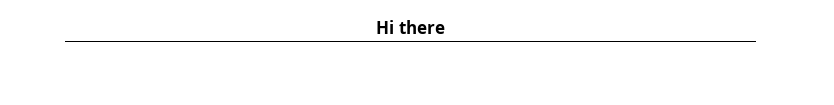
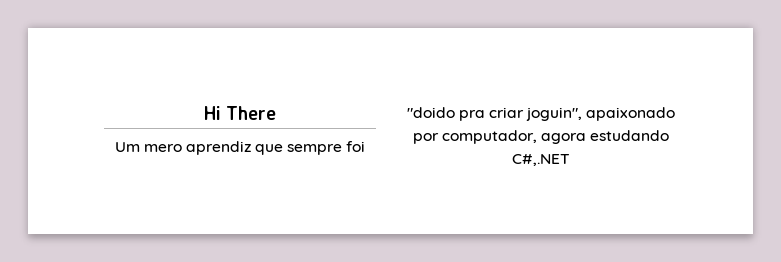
- Hi there
+ Hi There
+ Um mero aprendiz que sempre foi "doido pra criar joguin", apaixonado por computador, agora estudando C#,.NET

